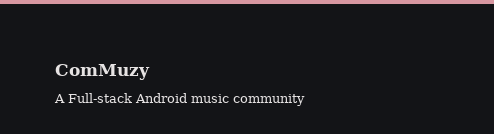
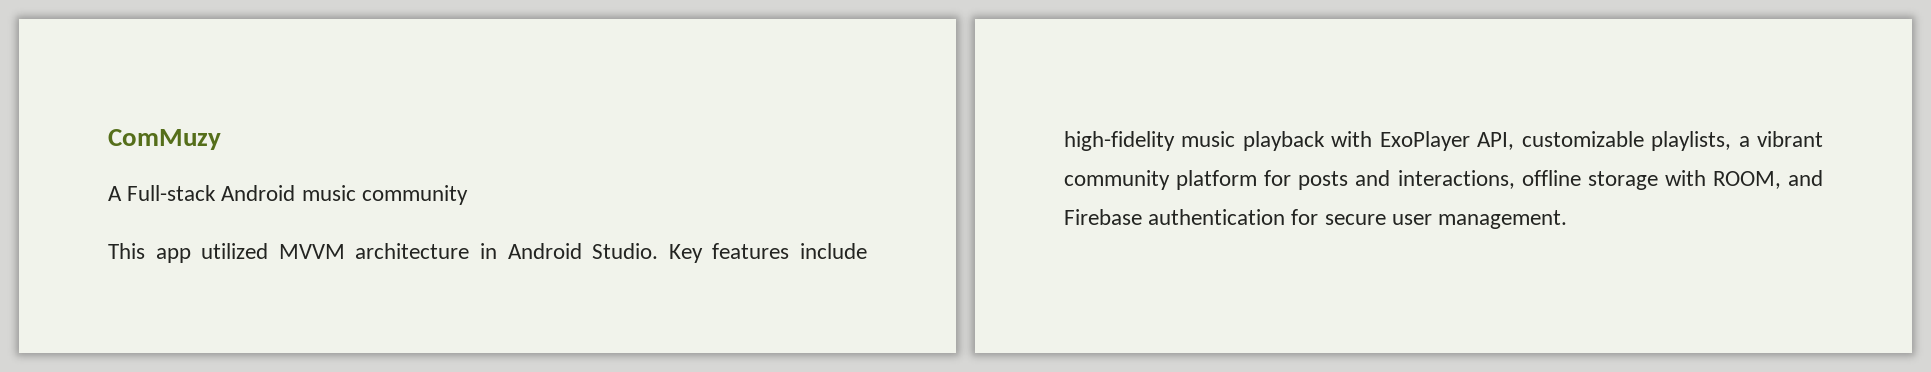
+ This app utilized MVVM architecture in Android Studio. Key features include high-fidelity music playback with ExoPlayer API, customizable playlists, a vibrant community platform for posts and interactions, offline storage with ROOM, and Firebase authentication for secure user management.

